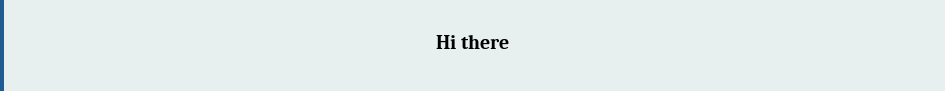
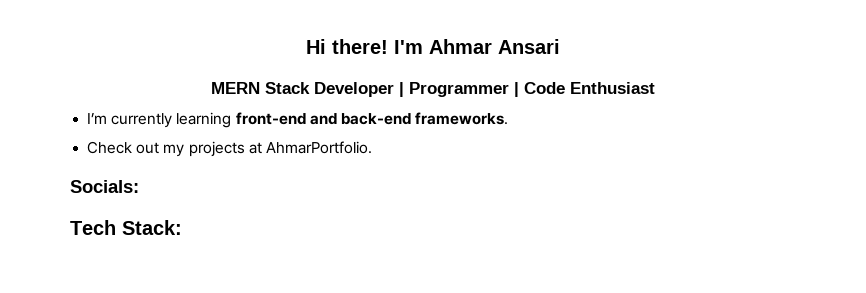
- Hi there
+ Hi there! I'm Ahmar Ansari
+ MERN Stack Developer | Programmer | Code Enthusiast
+ I’m currently learning front-end and back-end frameworks.
+ Check out my projects at AhmarPortfolio.
+ Socials:
+ Tech Stack:

